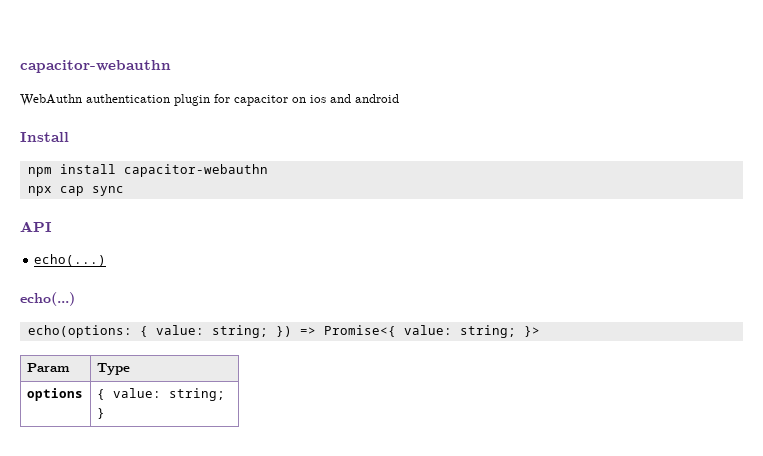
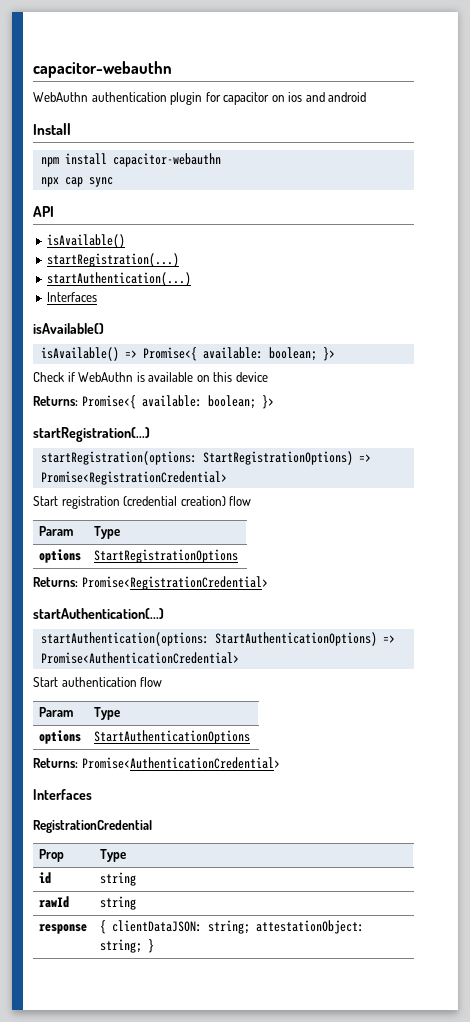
  API
- echo(...)
- echo(...)
- echo(options: { value: string; }) => Promise<{ value: string; }>
+ isAvailable()
+ startRegistration(...)
+ startAuthentication(...)
+ Interfaces
+ isAvailable()
+ isAvailable() => Promise<{ available: boolean; }>
+ Check if WebAuthn is available on this device
+ Returns: Promise<{ available: boolean; }>
+ startRegistration(...)
+ startRegistration(options: StartRegistrationOptions) => Promise<RegistrationCredential>
+ Start registration (credential creation) flow
  Param | Type
- options | { value: string; }
+ options | StartRegistrationOptions
+ Returns: Promise<RegistrationCredential>
+ startAuthentication(...)
+ startAuthentication(options: StartAuthenticationOptions) => Promise<AuthenticationCredential>
+ Start authentication flow
+ Param | Type
+ options | StartAuthenticationOptions
+ Returns: Promise<AuthenticationCredential>
+ Interfaces
+ RegistrationCredential
+ Prop | Type
+ id | string
+ rawId | string
+ response | { clientDataJSON: string; attestationObject: string; }

